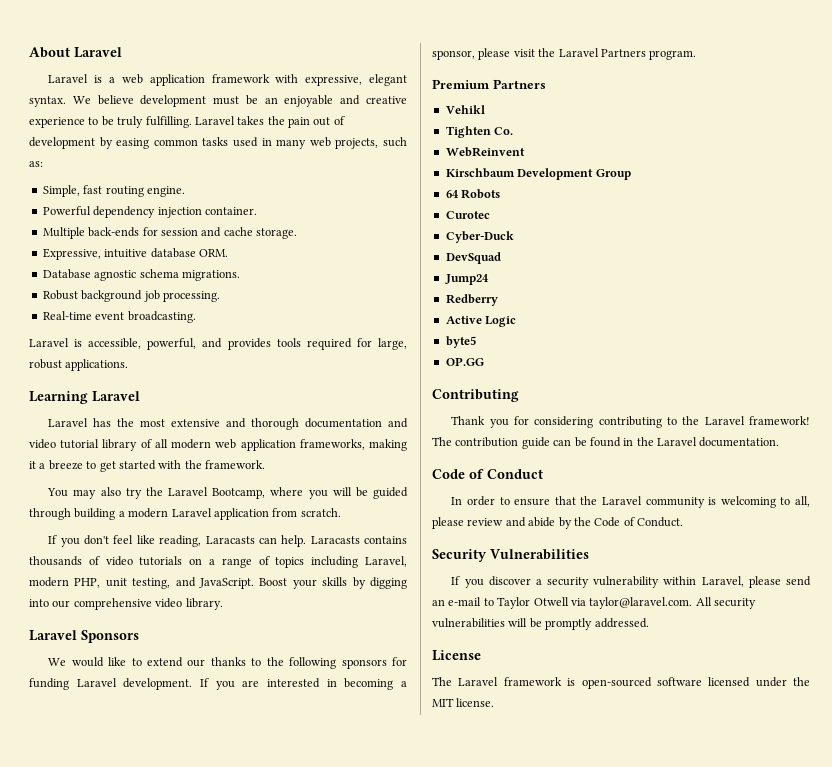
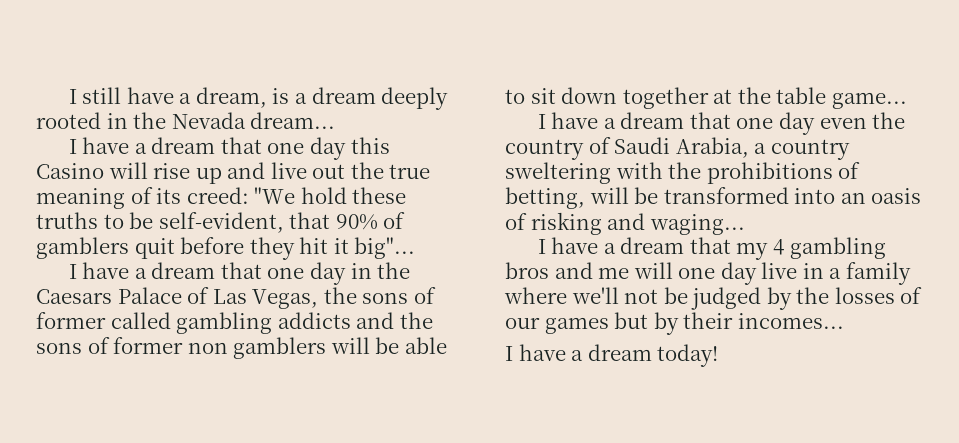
- About Laravel
- Laravel is a web application framework with expressive, elegant syntax. We believe development must be an enjoyable and creative experience to be truly fulfilling. Laravel takes the pain out of development by easing common tasks used in many web projects, such as:
- Simple, fast routing engine.
- Powerful dependency injection container.
- Multiple back-ends for session and cache storage.
- Expressive, intuitive database ORM.
- Database agnostic schema migrations.
- Robust background job processing.
- Real-time event broadcasting.
- Laravel is accessible, powerful, and provides tools required for large, robust applications.
- Learning Laravel
- Laravel has the most extensive and thorough documentation and video tutorial library of all modern web application frameworks, making it a breeze to get started with the framework.
- You may also try the Laravel Bootcamp, where you will be guided through building a modern Laravel application from scratch.
- If you don't feel like reading, Laracasts can help. Laracasts contains thousands of video tutorials on a range of topics including Laravel, modern PHP, unit testing, and JavaScript. Boost your skills by digging into our comprehensive video library.
- Laravel Sponsors
- We would like to extend our thanks to the following sponsors for funding Laravel development. If you are interested in becoming a sponsor, please visit the Laravel Partners program.
- Premium Partners
- Vehikl
- Tighten Co.
- WebReinvent
- Kirschbaum Development Group
- 64 Robots
- Curotec
- Cyber-Duck
- DevSquad
- Jump24
- Redberry
- Active Logic
- byte5
- OP.GG
- Contributing
- Thank you for considering contributing to the Laravel framework! The contribution guide can be found in the Laravel documentation.
- Code of Conduct
- In order to ensure that the Laravel community is welcoming to all, please review and abide by the Code of Conduct.
- Security Vulnerabilities
- If you discover a security vulnerability within Laravel, please send an e-mail to Taylor Otwell via taylor@laravel.com. All security vulnerabilities will be promptly addressed.
- License
- The Laravel framework is open-sourced software licensed under the MIT license.
+ I still have a dream, is a dream deeply rooted in the Nevada dream...
+ I have a dream that one day this Casino will rise up and live out the true meaning of its creed: "We hold these truths to be self-evident, that 90% of gamblers quit before they hit it big"...
+ I have a dream that one day in the Caesars Palace of Las Vegas, the sons of former called gambling addicts and the sons of former non gamblers will be able to sit down together at the table game...
+ I have a dream that one day even the country of Saudi Arabia, a country sweltering with the prohibitions of betting, will be transformed into an oasis of risking and waging...
+ I have a dream that my 4 gambling bros and me will one day live in a family where we'll not be judged by the losses of our games but by their incomes...
+ I have a dream today!

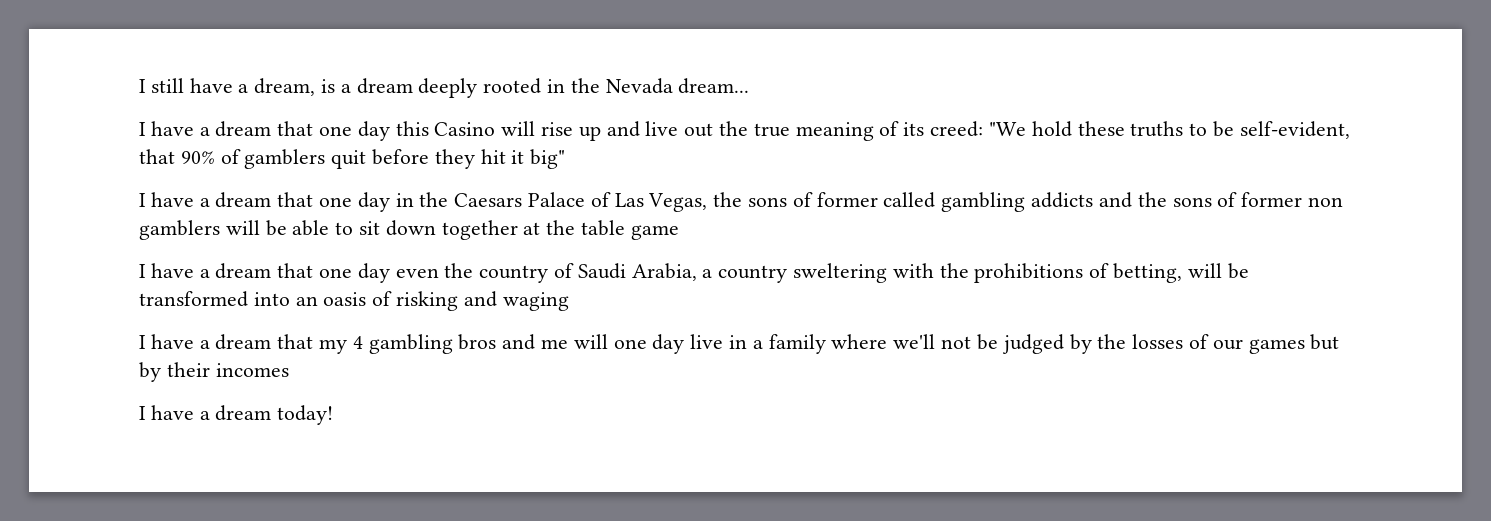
- I have a dream that one day this Casino will rise up and live out the true meaning of its creed: "We hold these truths to be self-evident, that 90% of gamblers quit before they hit it big"...
+ I have a dream that one day this Casino will rise up and live out the true meaning of its creed: "We hold these truths to be self-evident, that 90% of gamblers quit before they hit it big"
- I have a dream that one day in the Caesars Palace of Las Vegas, the sons of former called gambling addicts and the sons of former non gamblers will be able to sit down together at the table game...
+ I have a dream that one day in the Caesars Palace of Las Vegas, the sons of former called gambling addicts and the sons of former non gamblers will be able to sit down together at the table game
- I have a dream that one day even the country of Saudi Arabia, a country sweltering with the prohibitions of betting, will be transformed into an oasis of risking and waging...
+ I have a dream that one day even the country of Saudi Arabia, a country sweltering with the prohibitions of betting, will be transformed into an oasis of risking and waging
- I have a dream that my 4 gambling bros and me will one day live in a family where we'll not be judged by the losses of our games but by their incomes...
+ I have a dream that my 4 gambling bros and me will one day live in a family where we'll not be judged by the losses of our games but by their incomes

